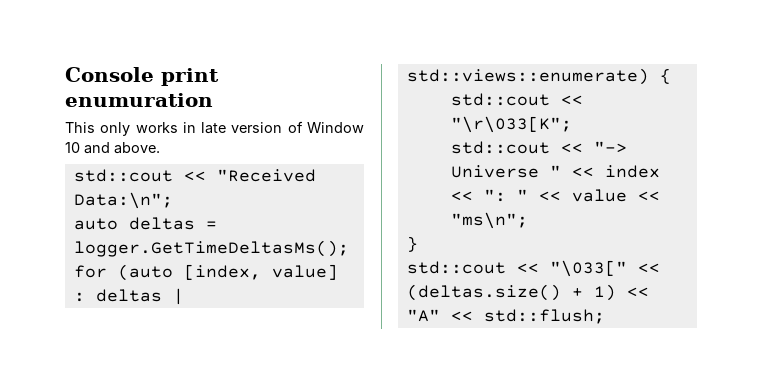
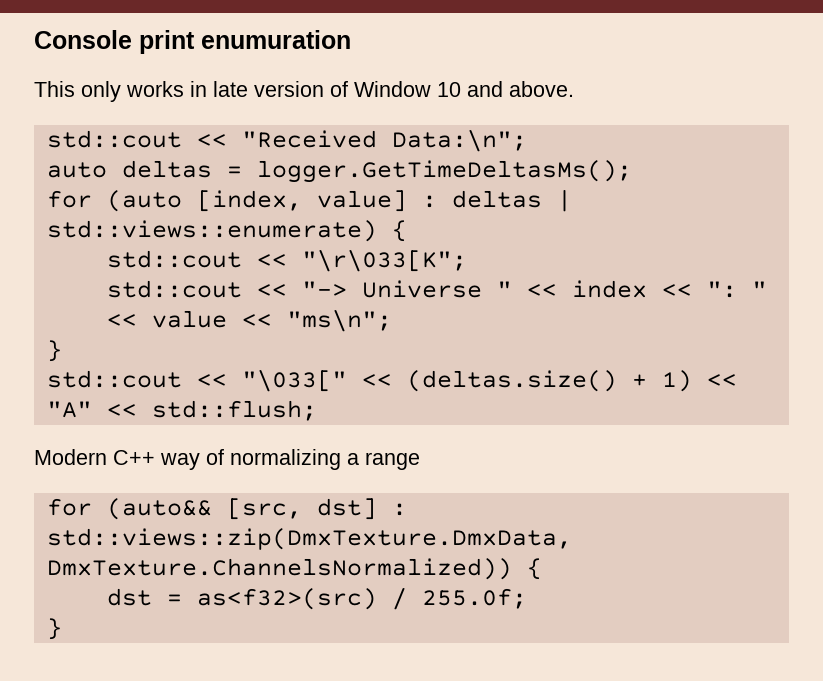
+ Modern C++ way of normalizing a range
+ for (auto&& [src, dst] : std::views::zip(DmxTexture.DmxData, DmxTexture.ChannelsNormalized)) {
+ dst = as<f32>(src) / 255.0f;
+ }

